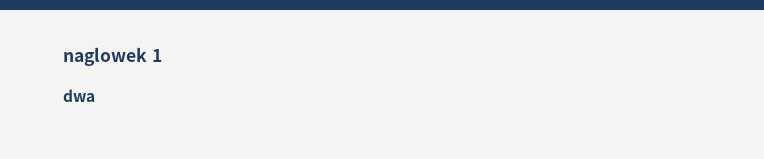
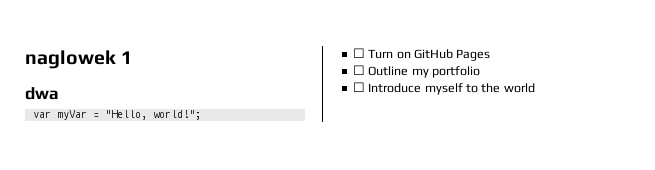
+ var myVar = "Hello, world!";
+ ☐ Turn on GitHub Pages
+ ☐ Outline my portfolio
+ ☐ Introduce myself to the world

